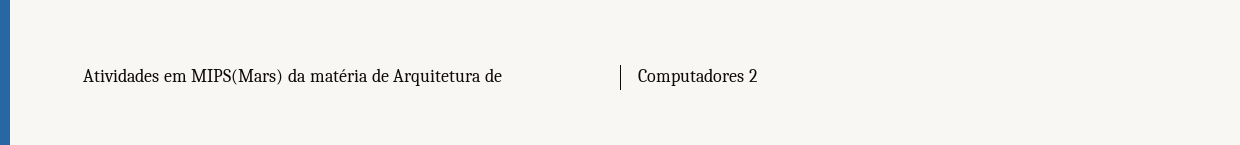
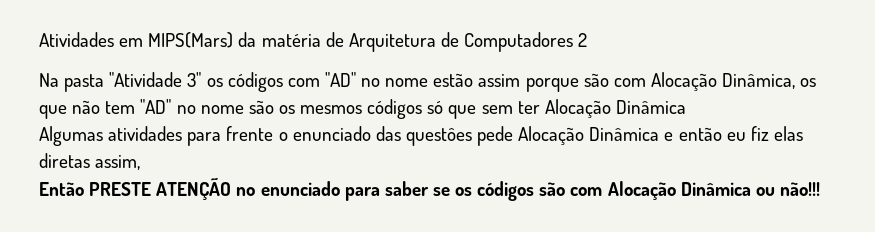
+ Na pasta "Atividade 3" os códigos com "AD" no nome estão assim porque são com Alocação Dinâmica, os que não tem "AD" no nome são os mesmos códigos só que sem ter Alocação Dinâmica
+ Algumas atividades para frente o enunciado das questôes pede Alocação Dinâmica e então eu fiz elas diretas assim,
+ Então PRESTE ATENÇÃO no enunciado para saber se os códigos são com Alocação Dinâmica ou não!!!

